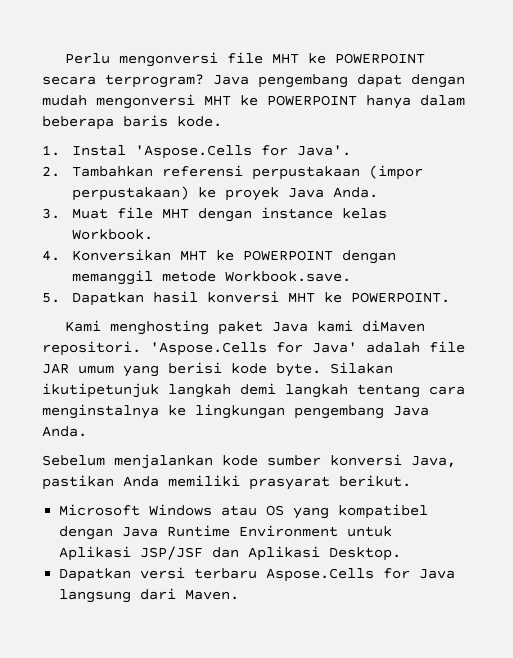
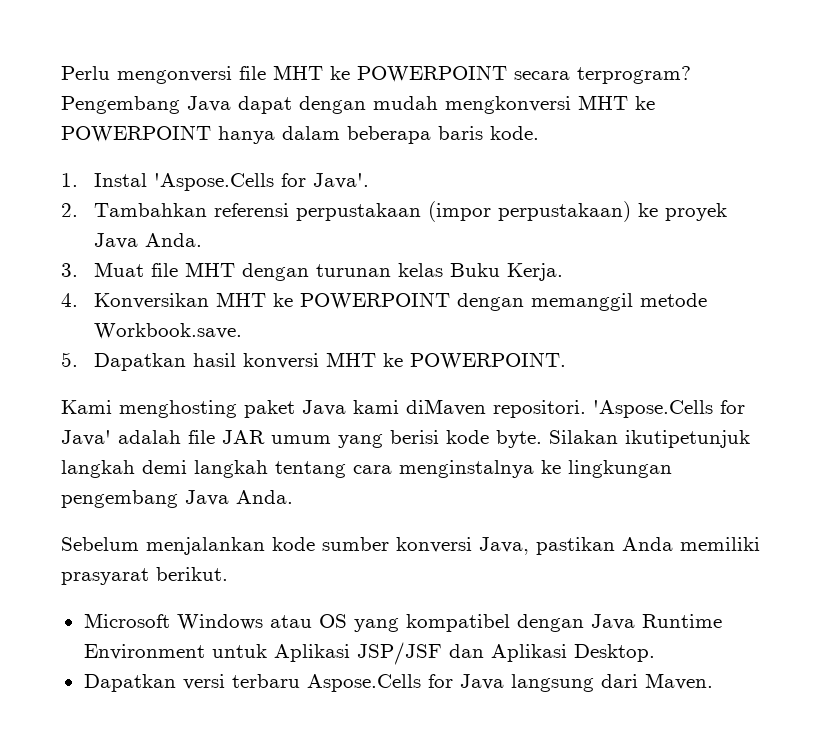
- Java pengembang dapat dengan mudah mengonversi MHT ke POWERPOINT hanya dalam beberapa baris kode.
+ Pengembang Java dapat dengan mudah mengkonversi MHT ke POWERPOINT hanya dalam beberapa baris kode.
- 3. Muat file MHT dengan instance kelas Workbook.
+ 3. Muat file MHT dengan turunan kelas Buku Kerja.

